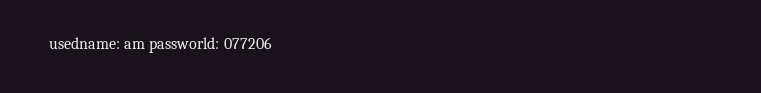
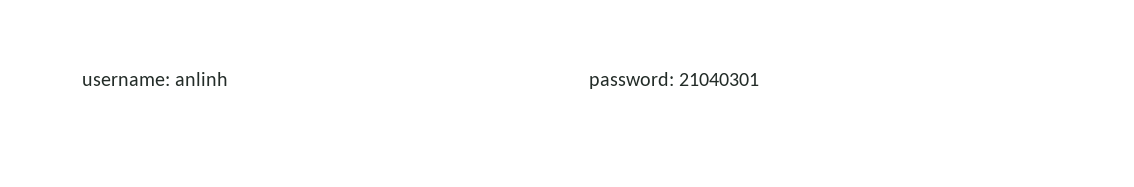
- usedname: am passworld: 077206
+ username: anlinh
+ password: 21040301

